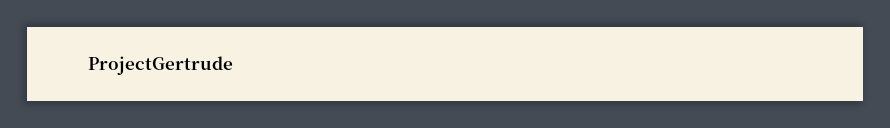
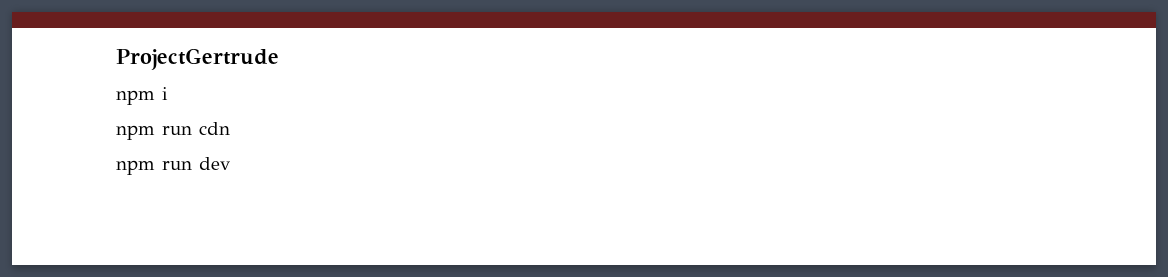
+ npm i
+ npm run cdn
+ npm run dev

